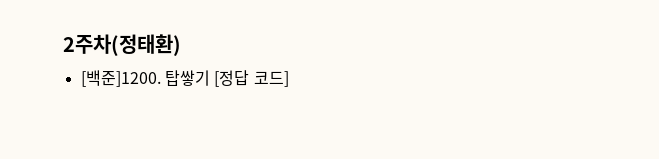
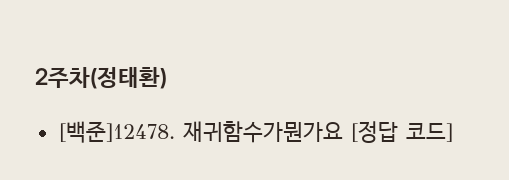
- [백준]1200. 탑쌓기 [정답 코드]
+ [백준]12478. 재귀함수가뭔가요 [정답 코드]

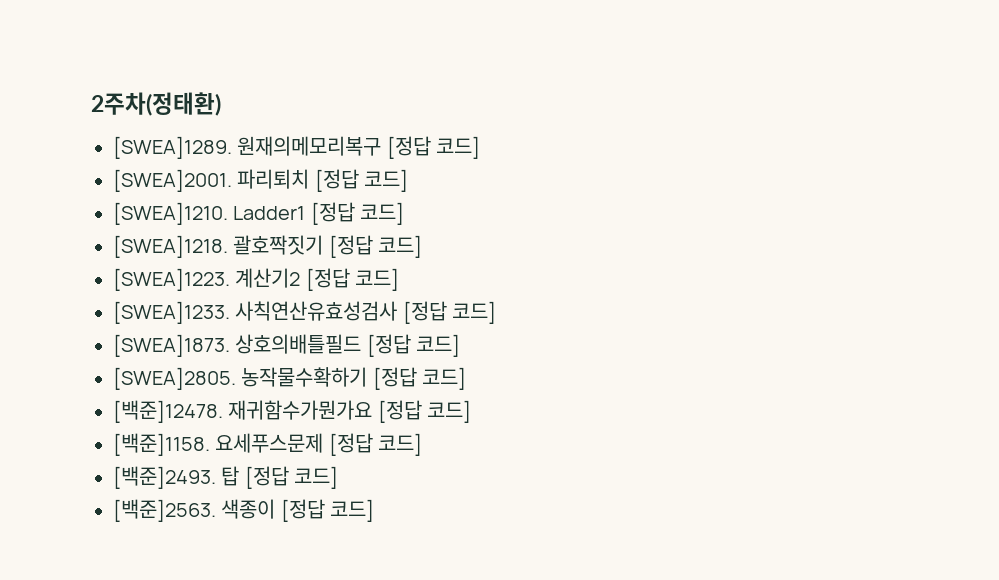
+ [SWEA]1289. 원재의메모리복구 [정답 코드]
+ [SWEA]2001. 파리퇴치 [정답 코드]
+ [SWEA]1210. Ladder1 [정답 코드]
+ [SWEA]1218. 괄호짝짓기 [정답 코드]
+ [SWEA]1223. 계산기2 [정답 코드]
+ [SWEA]1233. 사칙연산유효성검사 [정답 코드]
+ [SWEA]1873. 상호의배틀필드 [정답 코드]
+ [SWEA]2805. 농작물수확하기 [정답 코드]
  [백준]12478. 재귀함수가뭔가요 [정답 코드]
+ [백준]1158. 요세푸스문제 [정답 코드]
+ [백준]2493. 탑 [정답 코드]
+ [백준]2563. 색종이 [정답 코드]

